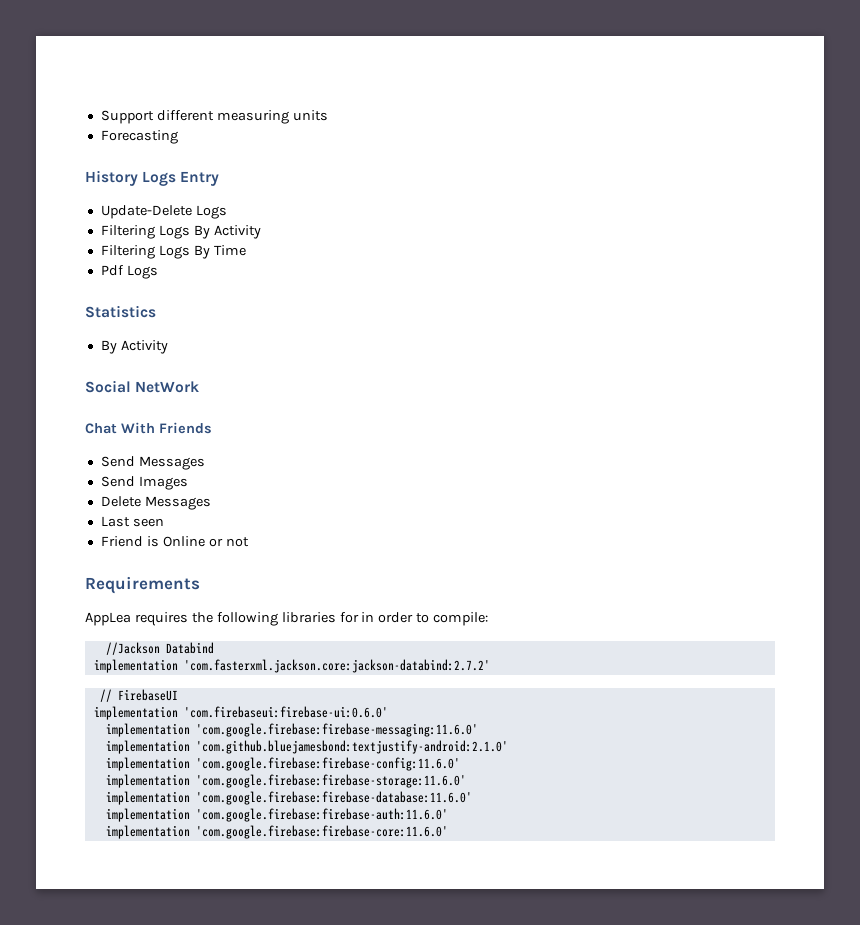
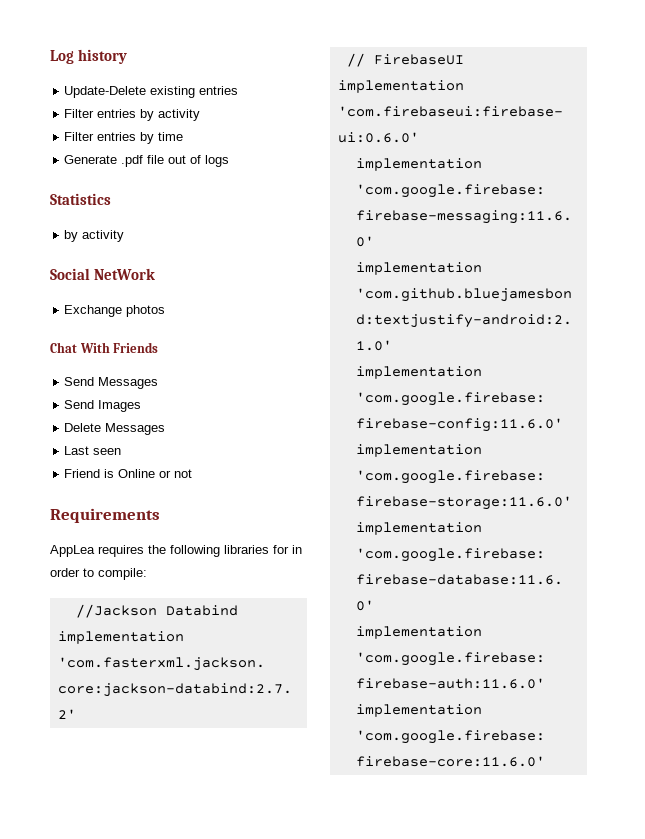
- Support different measuring units
- Forecasting
- History Logs Entry
- Update-Delete Logs
- Filtering Logs By Activity
- Filtering Logs By Time
- Pdf Logs
+ Log history
+ Update-Delete existing entries
+ Filter entries by activity
+ Filter entries by time
+ Generate .pdf file out of logs
  Statistics
- By Activity
+ by activity
+ Exchange photos

